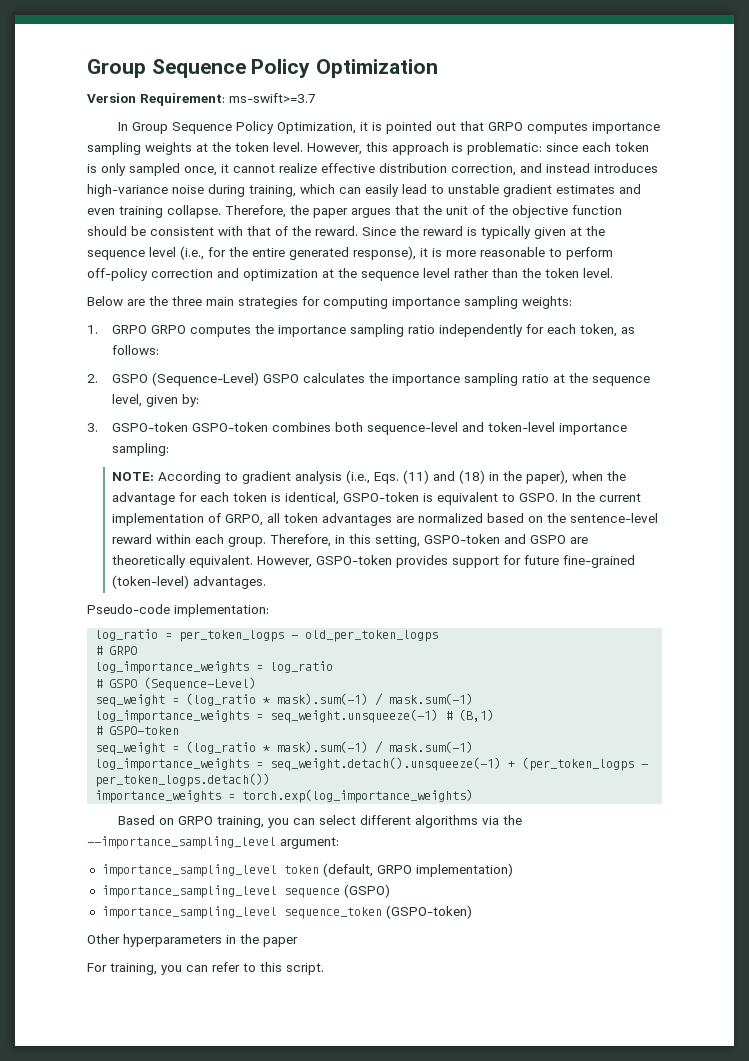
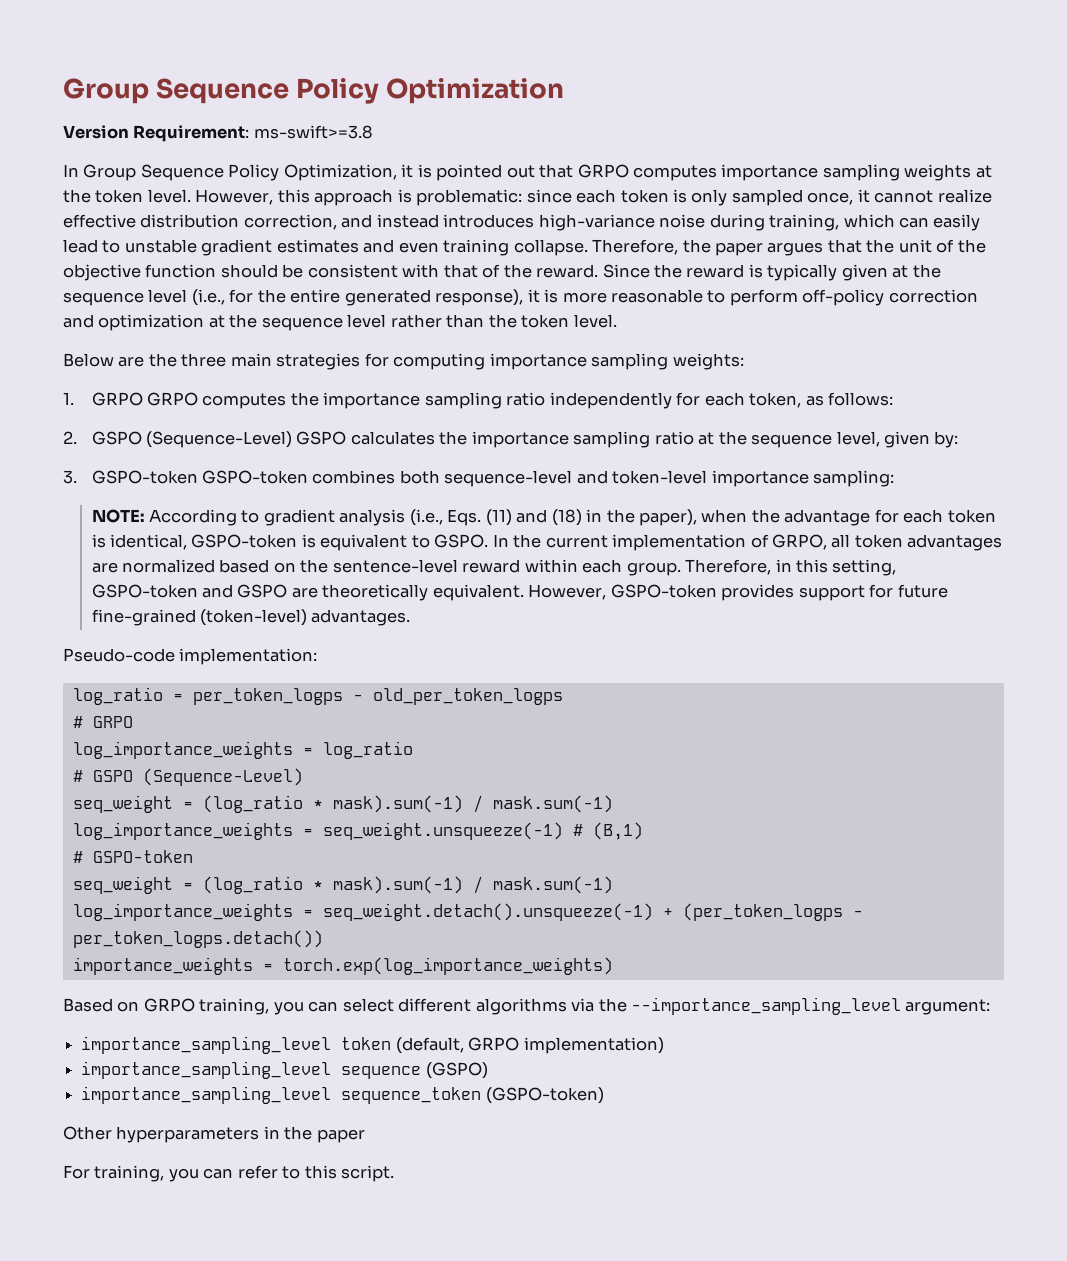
- Version Requirement: ms-swift>=3.7
+ Version Requirement: ms-swift>=3.8

